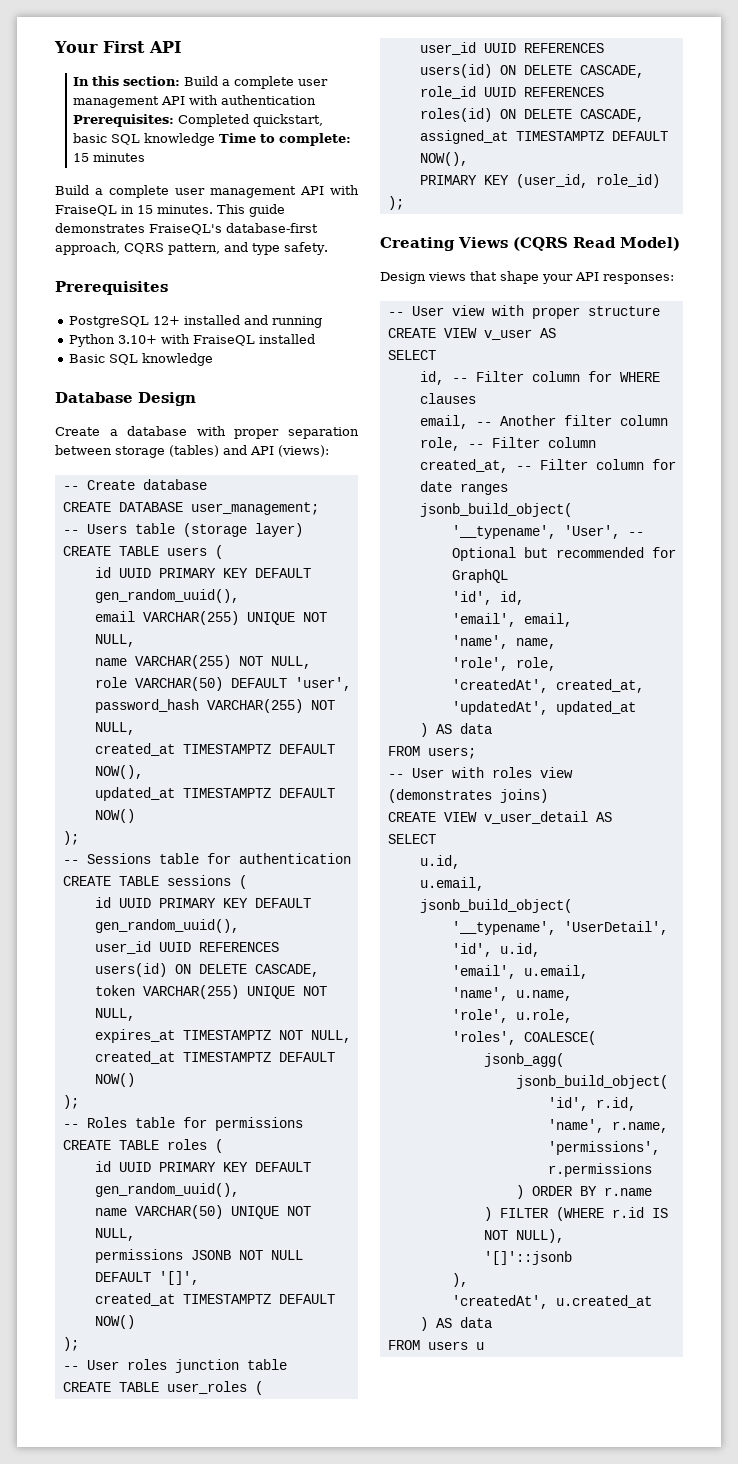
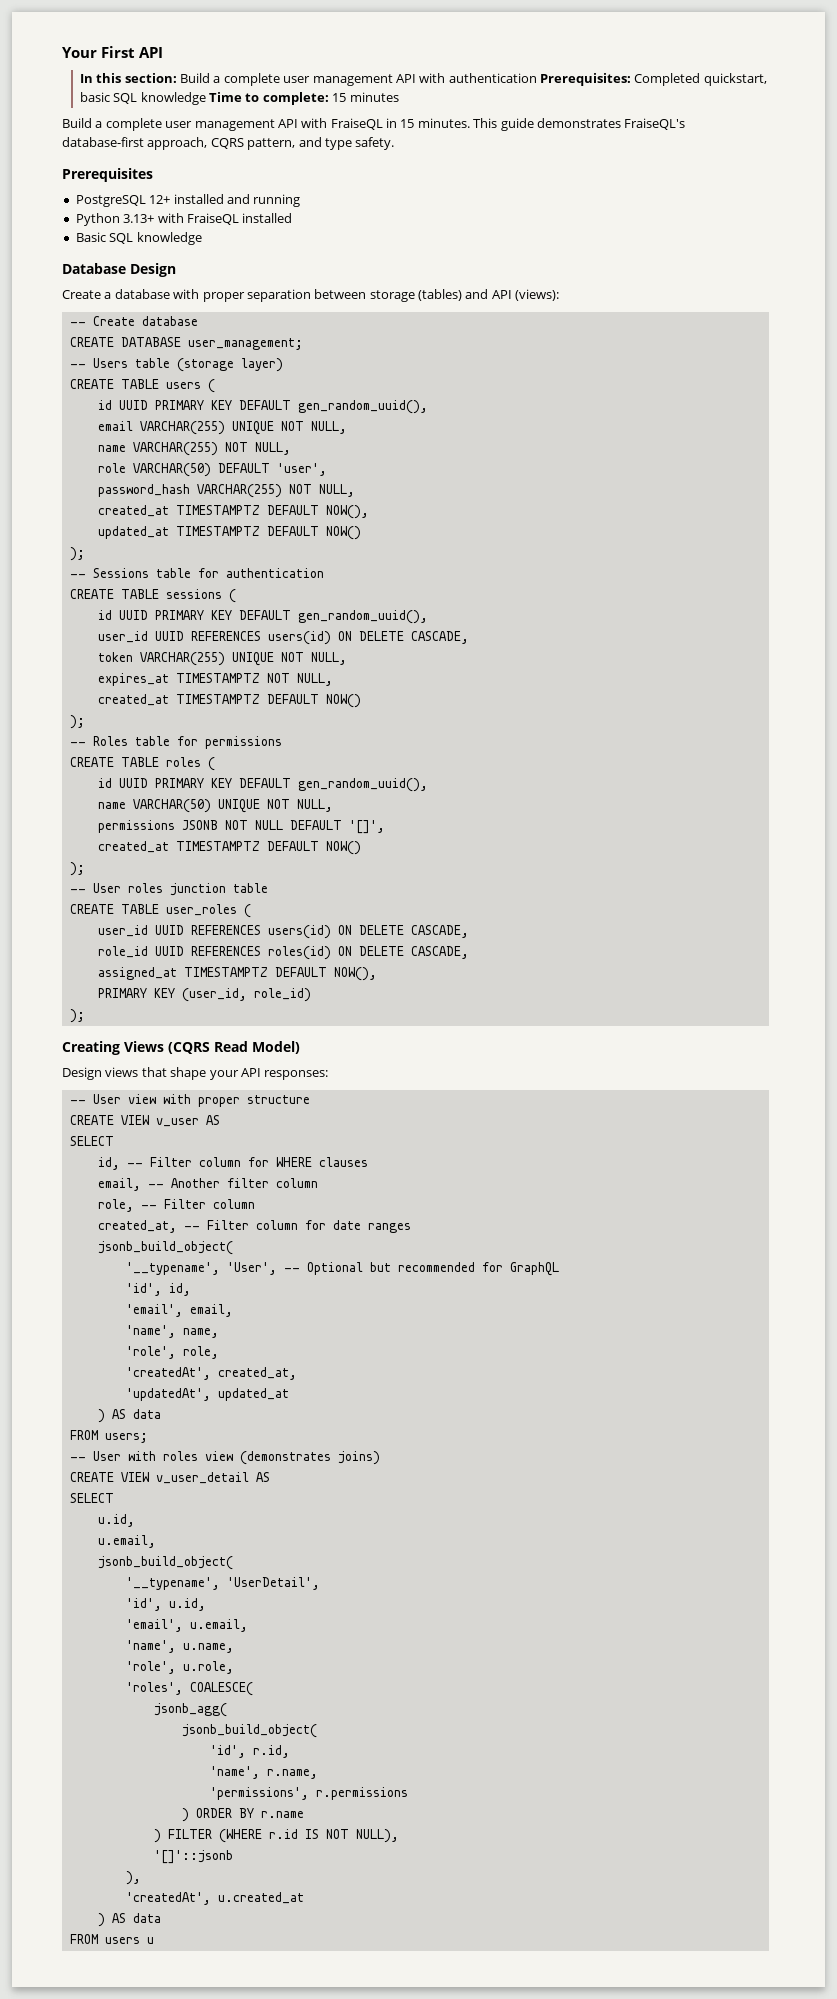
- Python 3.10+ with FraiseQL installed
+ Python 3.13+ with FraiseQL installed

